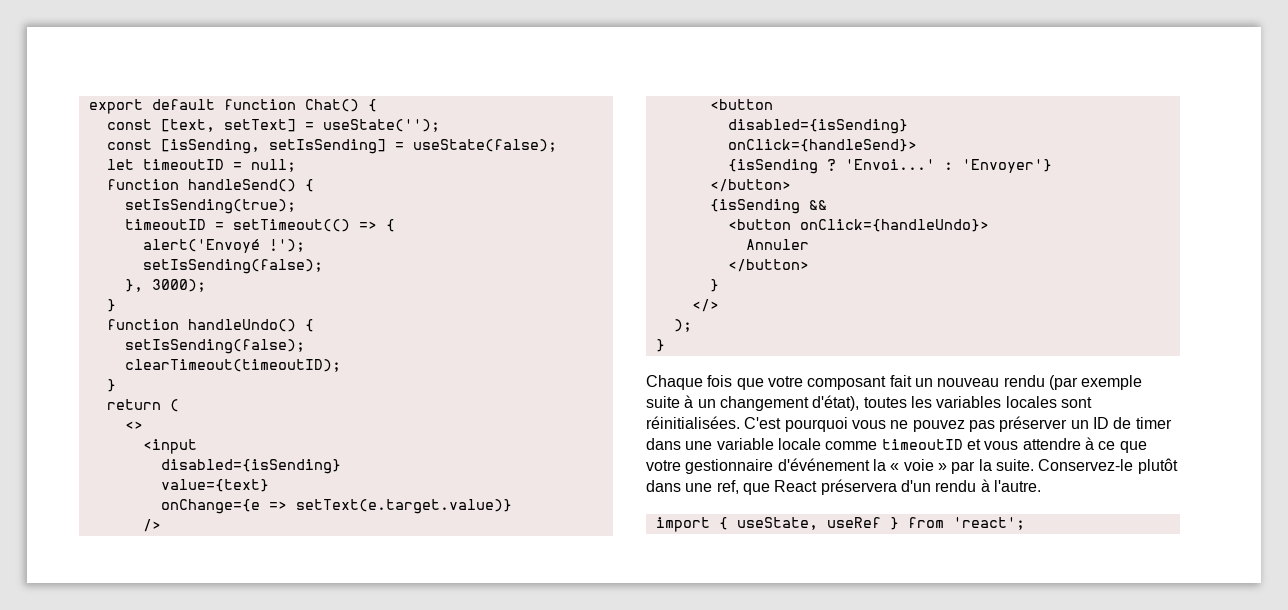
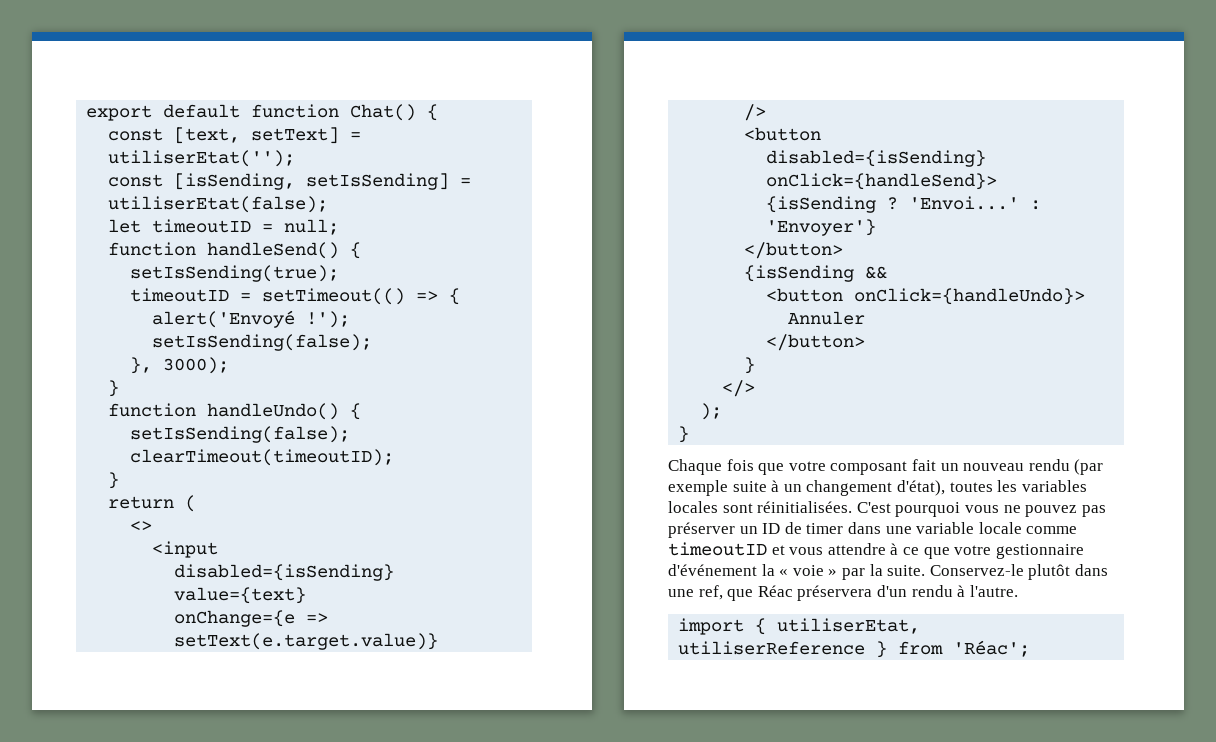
- const [text, setText] = useState('');
+ const [text, setText] = utiliserEtat('');
- const [isSending, setIsSending] = useState(false);
+ const [isSending, setIsSending] = utiliserEtat(false);
- Conservez-le plutôt dans une ref, que React préservera d'un rendu à l'autre.
+ Conservez-le plutôt dans une ref, que Réac préservera d'un rendu à l'autre.
- import { useState, useRef } from 'react';
+ import { utiliserEtat, utiliserReference } from 'Réac';

